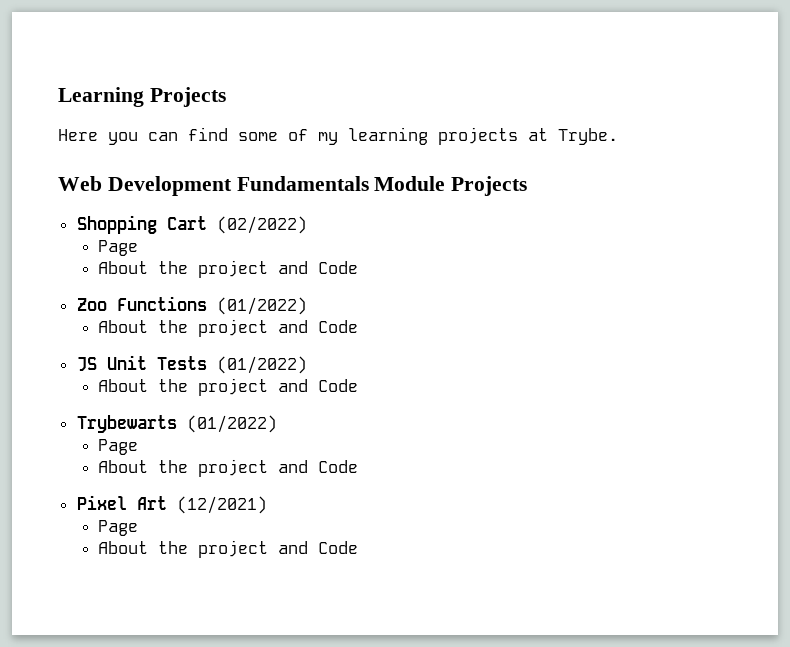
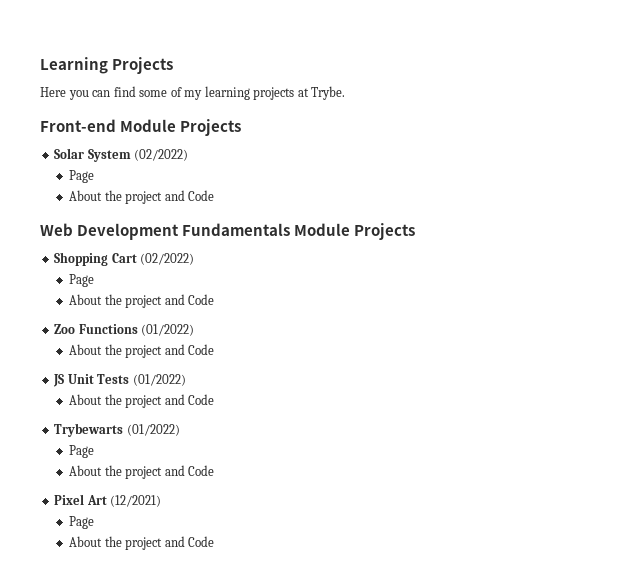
+ Front-end Module Projects
+ Solar System (02/2022)
+ Page
+ About the project and Code

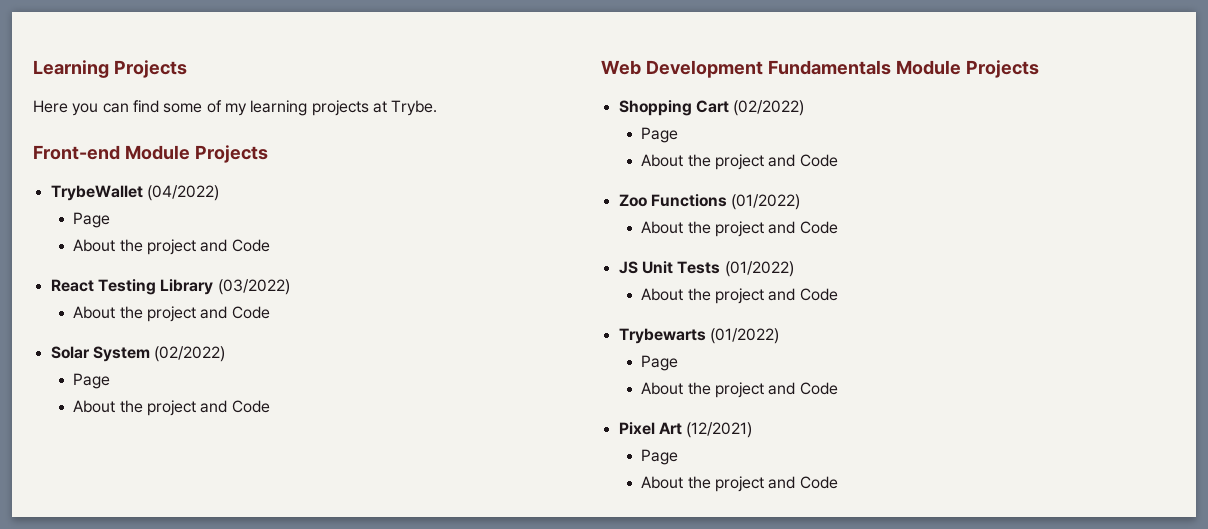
+ TrybeWallet (04/2022)
+ Page
+ About the project and Code
+ React Testing Library (03/2022)
+ About the project and Code

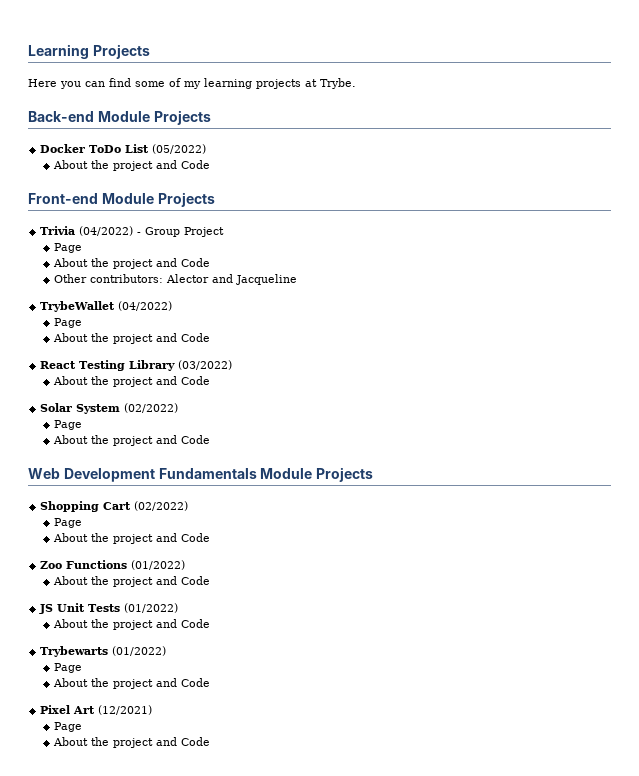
+ Back-end Module Projects
+ Docker ToDo List (05/2022)
+ About the project and Code
  Front-end Module Projects
+ Trivia (04/2022) - Group Project
+ Page
+ About the project and Code
+ Other contributors: Alector and Jacqueline

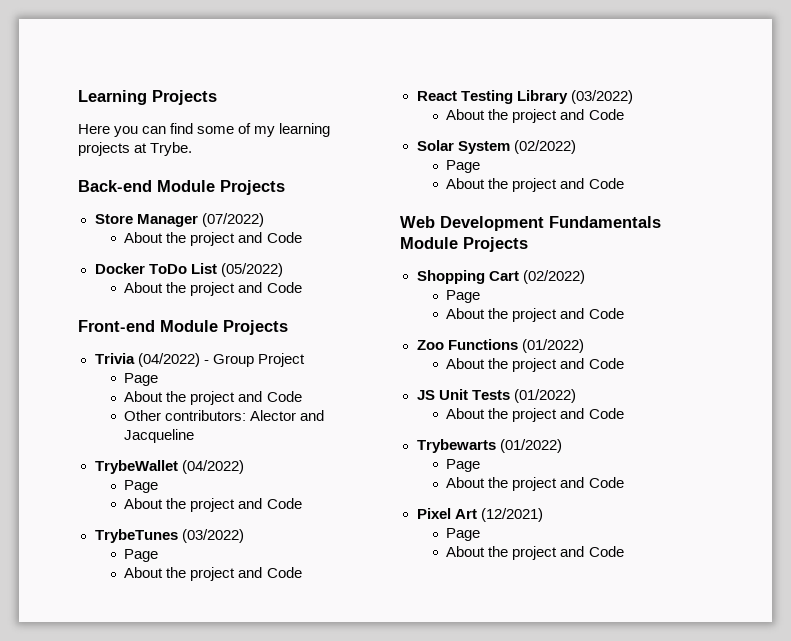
+ Store Manager (07/2022)
+ About the project and Code
+ TrybeTunes (03/2022)
+ Page
+ About the project and Code

